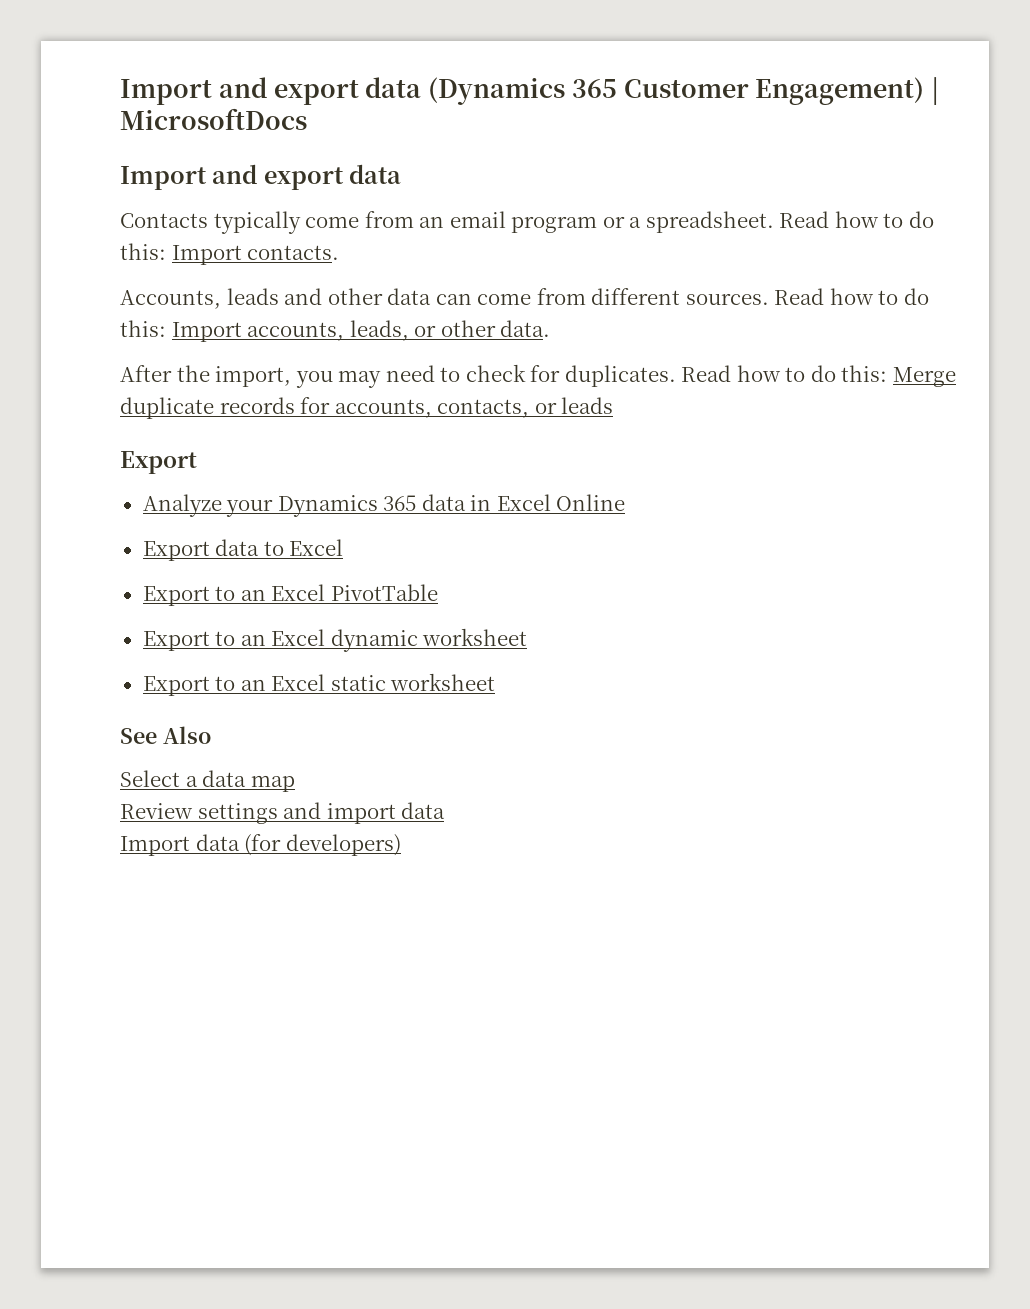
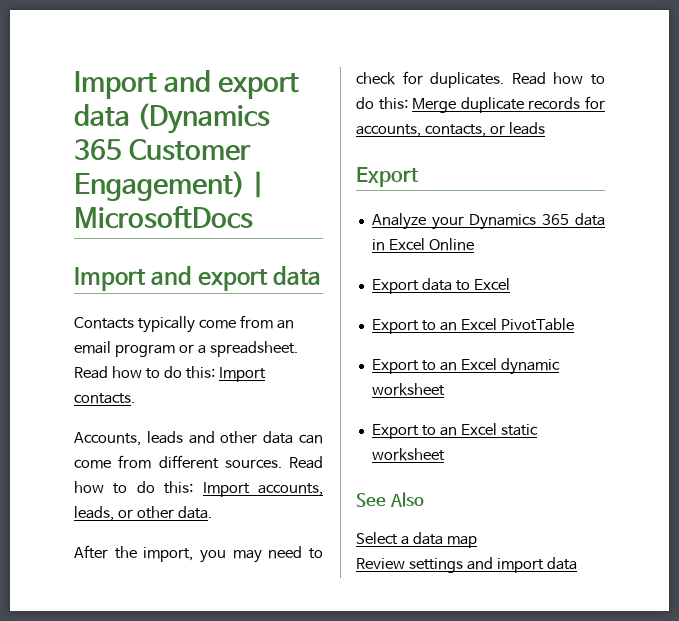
- Import data (for developers)

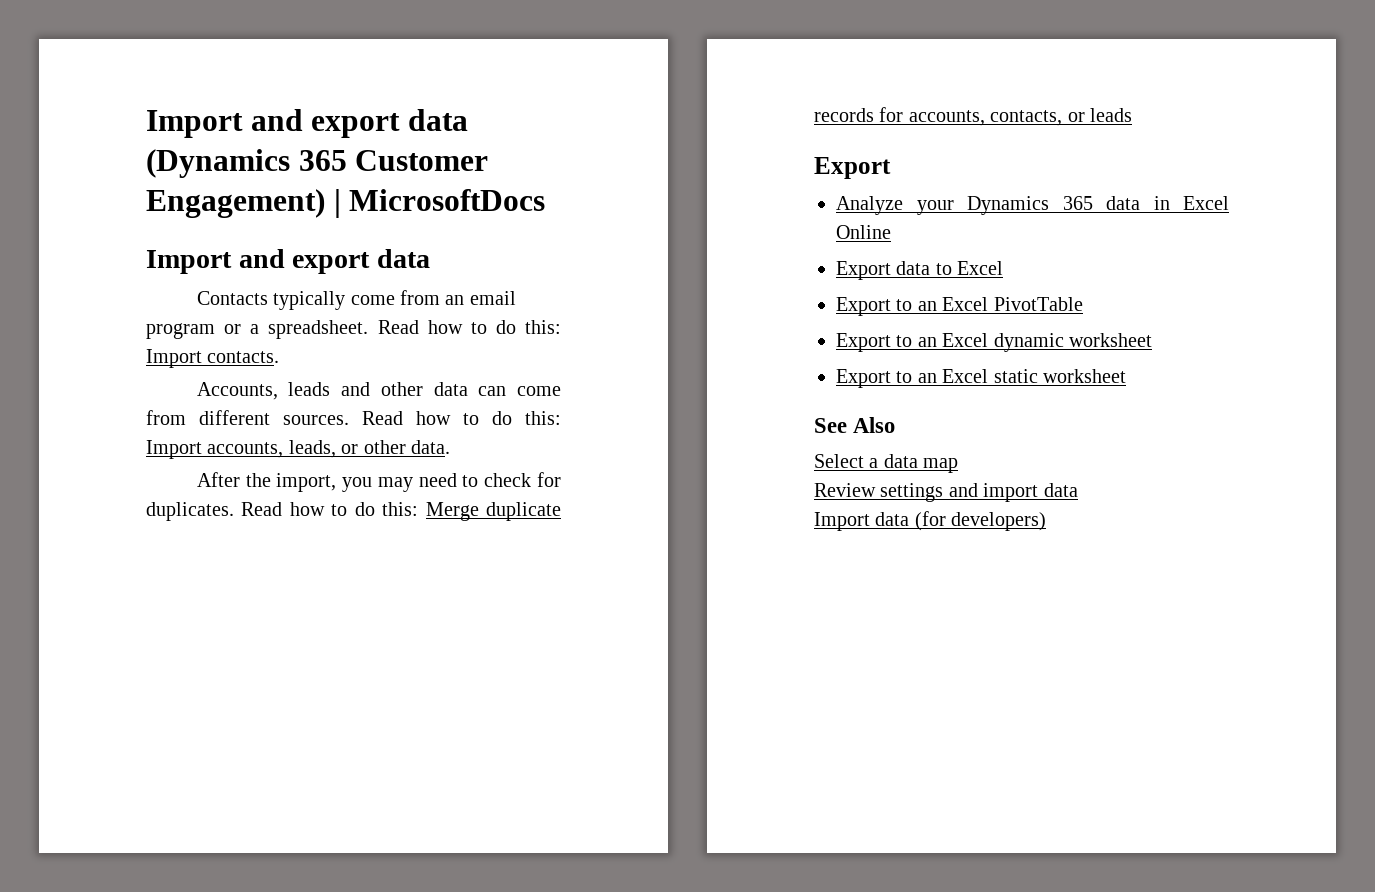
+ Import data (for developers)

